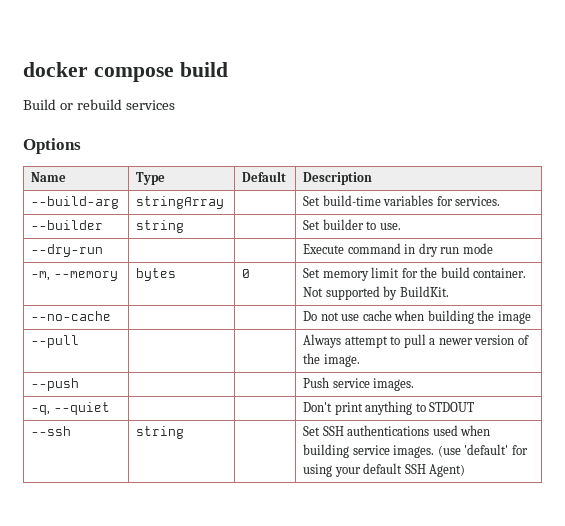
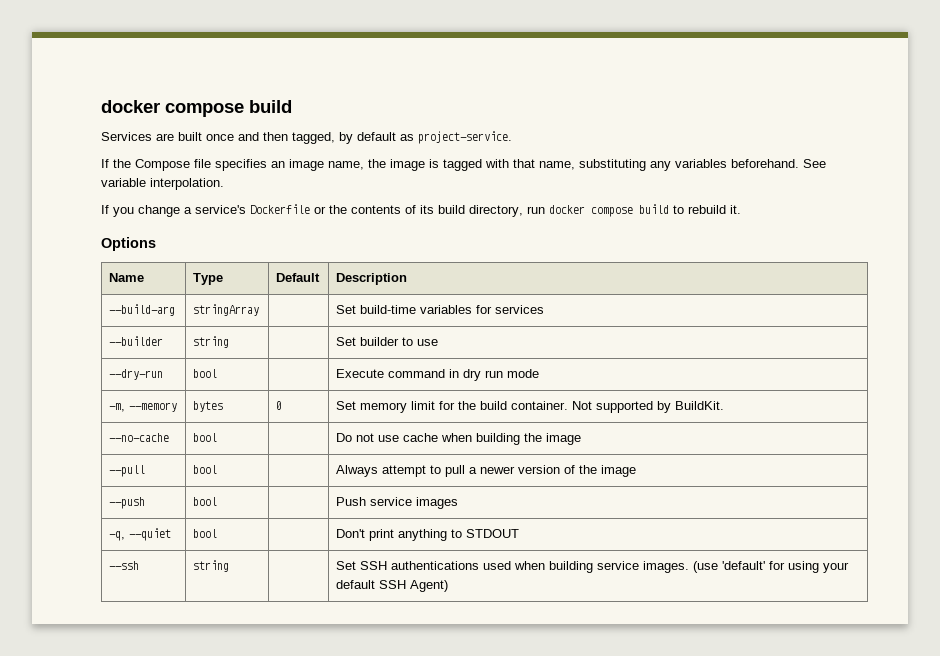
- Build or rebuild services
+ Services are built once and then tagged, by default as project-service.
+ If the Compose file specifies an image name, the image is tagged with that name, substituting any variables beforehand. See variable interpolation.
+ If you change a service's Dockerfile or the contents of its build directory, run docker compose build to rebuild it.
- --build-arg | stringArray | | Set build-time variables for services.
+ --build-arg | stringArray | | Set build-time variables for services
- --builder | string | | Set builder to use.
+ --builder | string | | Set builder to use
- --dry-run | | | Execute command in dry run mode
+ --dry-run | bool | | Execute command in dry run mode
- --no-cache | | | Do not use cache when building the image
+ --no-cache | bool | | Do not use cache when building the image
- --pull | | | Always attempt to pull a newer version of the image.
+ --pull | bool | | Always attempt to pull a newer version of the image
- --push | | | Push service images.
+ --push | bool | | Push service images
- -q, --quiet | | | Don't print anything to STDOUT
+ -q, --quiet | bool | | Don't print anything to STDOUT

